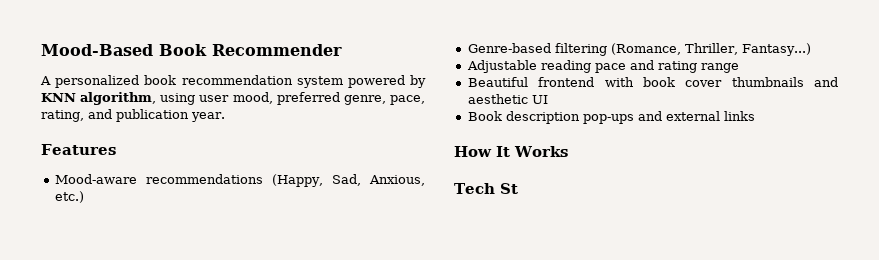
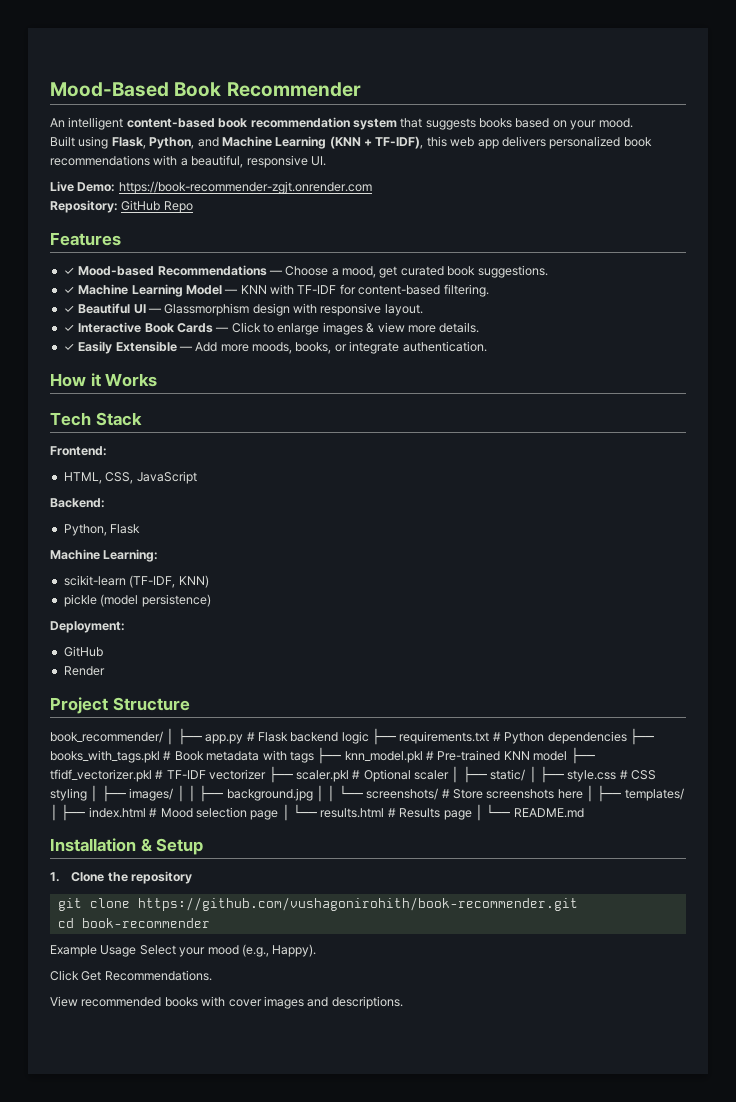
- A personalized book recommendation system powered by KNN algorithm, using user mood, preferred genre, pace, rating, and publication year.
+ An intelligent content-based book recommendation system that suggests books based on your mood.
+ Built using Flask, Python, and Machine Learning (KNN + TF-IDF), this web app delivers personalized book recommendations with a beautiful, responsive UI.
+ Live Demo: https://book-recommender-zgjt.onrender.com
+ Repository: GitHub Repo
  Features
- Mood-aware recommendations (Happy, Sad, Anxious, etc.)
- Genre-based filtering (Romance, Thriller, Fantasy...)
- Adjustable reading pace and rating range
- Beautiful frontend with book cover thumbnails and aesthetic UI
- Book description pop-ups and external links
+ ✓ Mood-based Recommendations — Choose a mood, get curated book suggestions.
+ ✓ Machine Learning Model — KNN with TF-IDF for content-based filtering.
+ ✓ Beautiful UI — Glassmorphism design with responsive layout.
+ ✓ Interactive Book Cards — Click to enlarge images & view more details.
+ ✓ Easily Extensible — Add more moods, books, or integrate authentication.
- How It Works
+ How it Works
- Tech St
+ Tech Stack
+ Frontend:
+ HTML, CSS, JavaScript
+ Backend:
+ Python, Flask
+ Machine Learning:
+ scikit-learn (TF-IDF, KNN)
+ pickle (model persistence)
+ Deployment:
+ GitHub
+ Render
+ Project Structure
+ book_recommender/ │ ├── app.py # Flask backend logic ├── requirements.txt # Python dependencies ├── books_with_tags.pkl # Book metadata with tags ├── knn_model.pkl # Pre-trained KNN model ├── tfidf_vectorizer.pkl # TF-IDF vectorizer ├── scaler.pkl # Optional scaler │ ├── static/ │ ├── style.css # CSS styling │ ├── images/ │ │ ├── background.jpg │ │ └── screenshots/ # Store screenshots here │ ├── templates/ │ ├── index.html # Mood selection page │ └── results.html # Results page │ └── README.md
+ Installation & Setup
+ 1. Clone the repository
+ git clone https://github.com/vushagonirohith/book-recommender.git
+ cd book-recommender
+ Example Usage Select your mood (e.g., Happy).
+ Click Get Recommendations.
+ View recommended books with cover images and descriptions.

